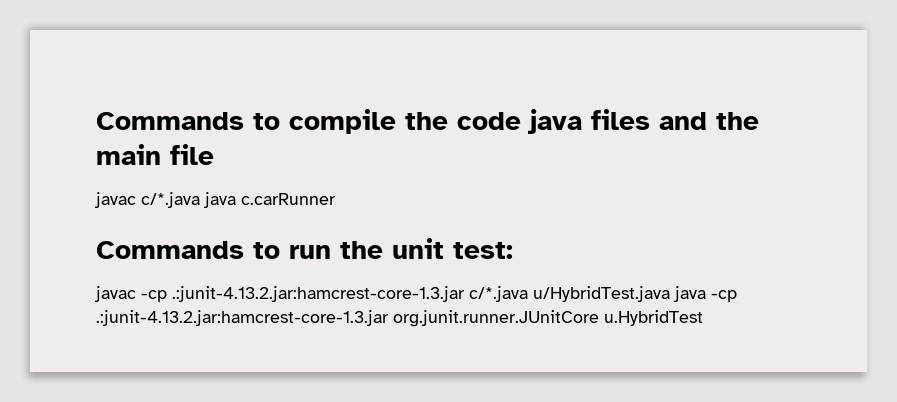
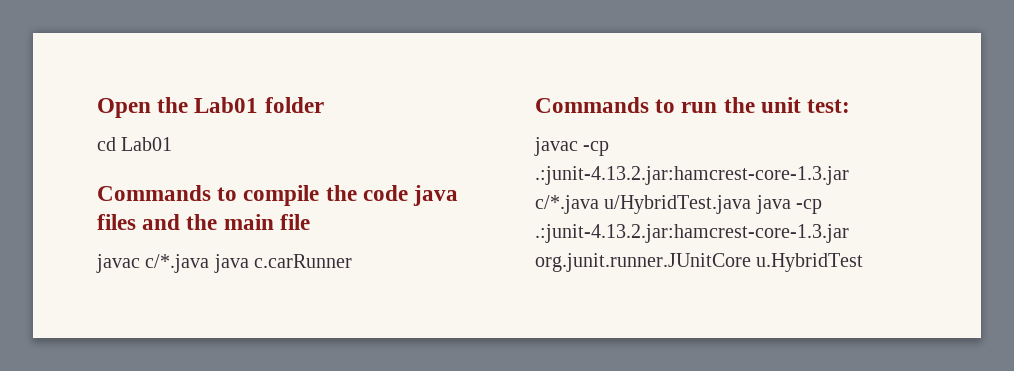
+ Open the Lab01 folder
+ cd Lab01

